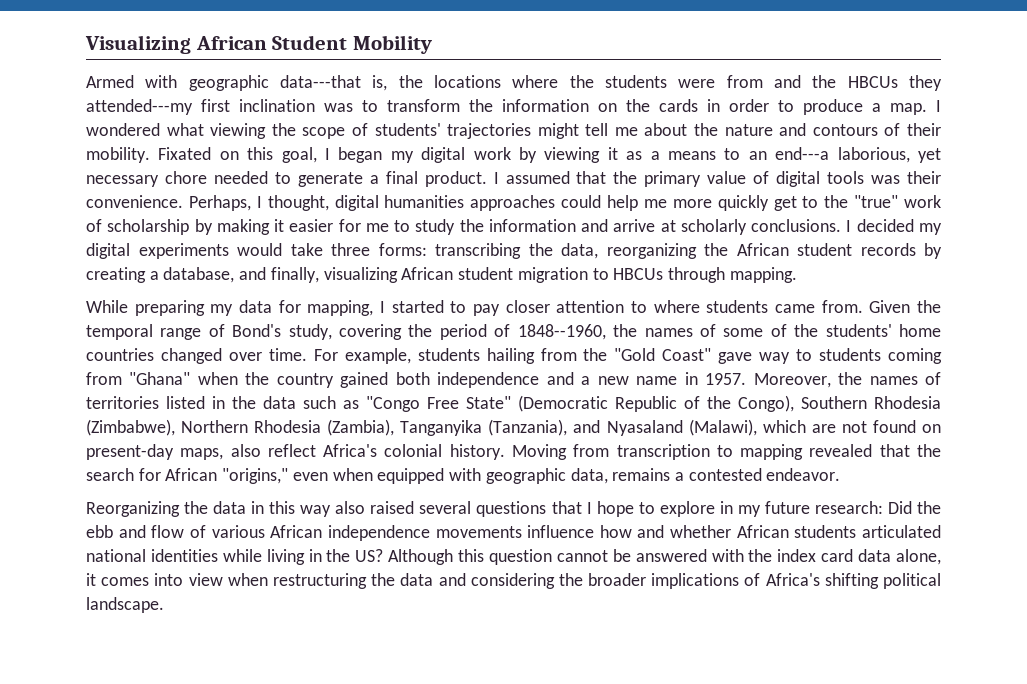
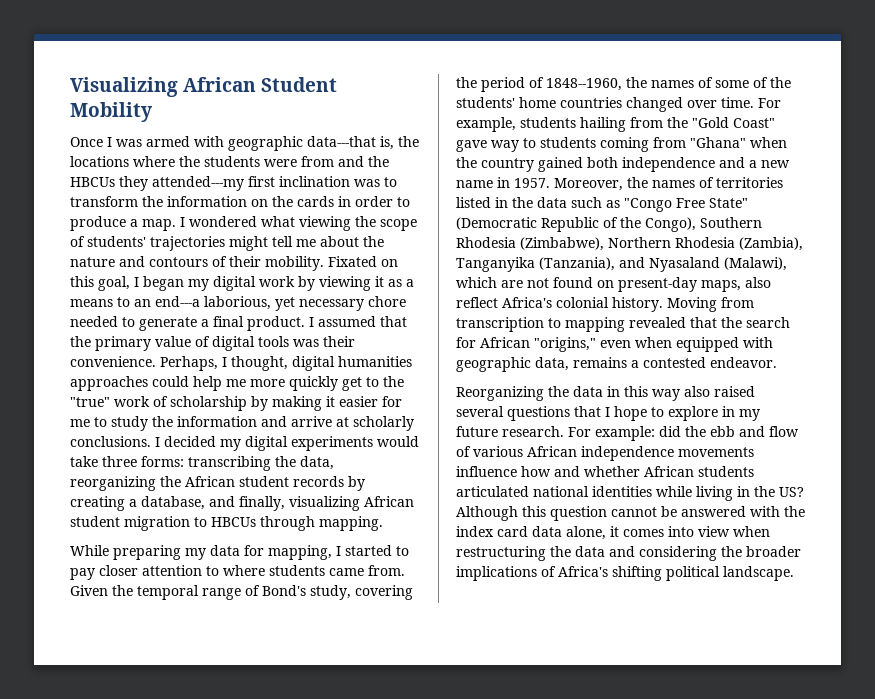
- Armed with geographic data---that is, the locations where the students were from and the HBCUs they attended---my first inclination was to transform the information on the cards in order to produce a map.
+ Once I was armed with geographic data---that is, the locations where the students were from and the HBCUs they attended---my first inclination was to transform the information on the cards in order to produce a map.
- Reorganizing the data in this way also raised several questions that I hope to explore in my future research: Did the ebb and flow of various African independence movements influence how and whether African students articulated national identities while living in the US?
+ Reorganizing the data in this way also raised several questions that I hope to explore in my future research. For example: did the ebb and flow of various African independence movements influence how and whether African students articulated national identities while living in the US?

